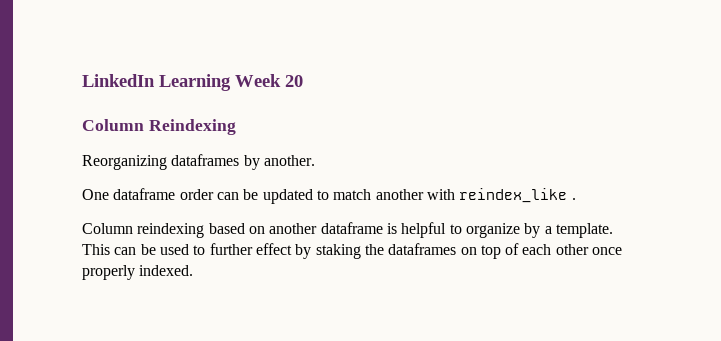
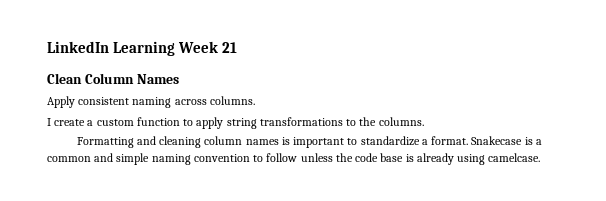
- LinkedIn Learning Week 20
- Column Reindexing
- Reorganizing dataframes by another.
- One dataframe order can be updated to match another with reindex_like .
- Column reindexing based on another dataframe is helpful to organize by a template. This can be used to further effect by staking the dataframes on top of each other once properly indexed.
+ LinkedIn Learning Week 21
+ Clean Column Names
+ Apply consistent naming across columns.
+ I create a custom function to apply string transformations to the columns.
+ Formatting and cleaning column names is important to standardize a format. Snakecase is a common and simple naming convention to follow unless the code base is already using camelcase.

